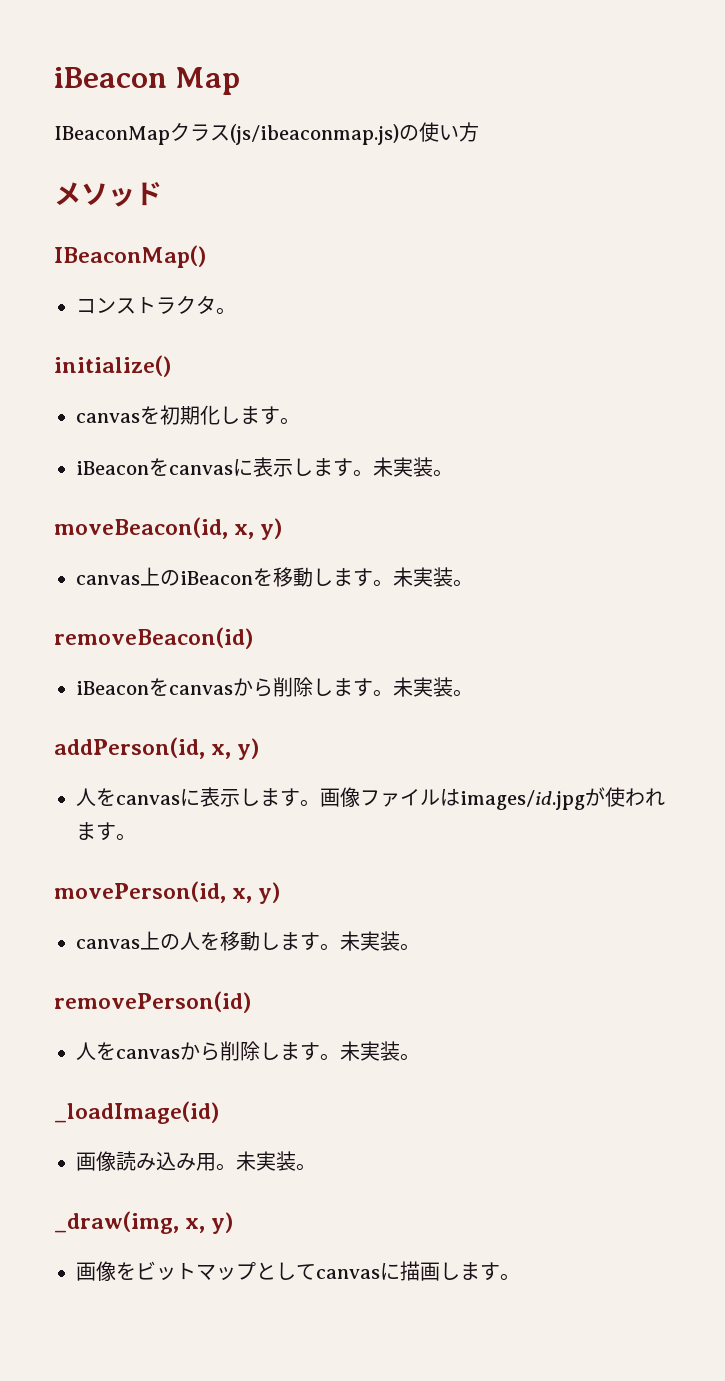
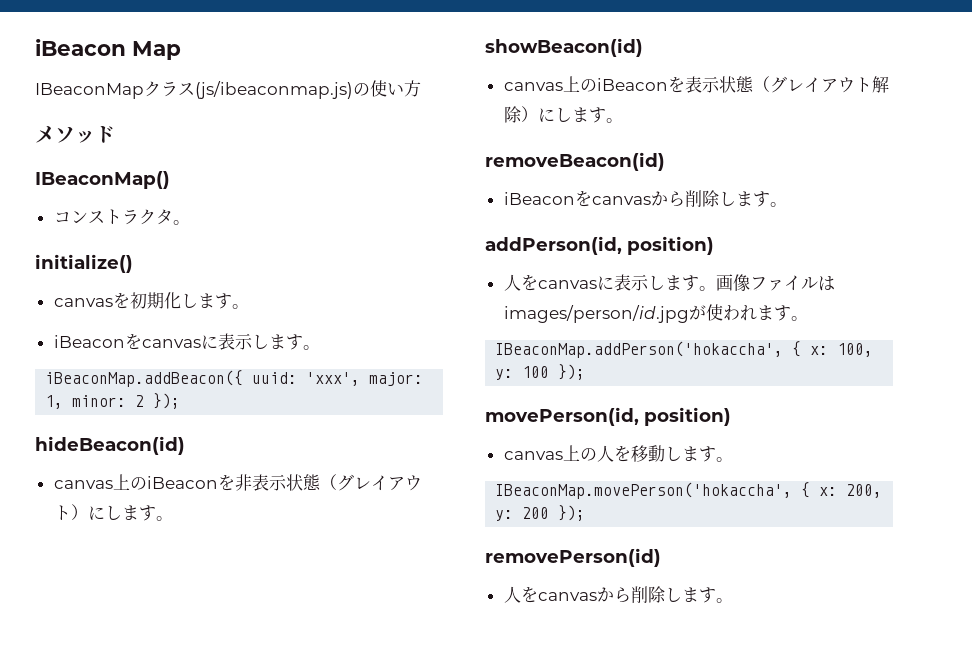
- iBeaconをcanvasに表示します。未実装。
- moveBeacon(id, x, y)
- canvas上のiBeaconを移動します。未実装。
+ iBeaconをcanvasに表示します。
+ iBeaconMap.addBeacon({ uuid: 'xxx', major: 1, minor: 2 });
+ hideBeacon(id)
+ canvas上のiBeaconを非表示状態（グレイアウト）にします。
+ showBeacon(id)
+ canvas上のiBeaconを表示状態（グレイアウト解除）にします。
- iBeaconをcanvasから削除します。未実装。
+ iBeaconをcanvasから削除します。
- addPerson(id, x, y)
+ addPerson(id, position)
- 画像ファイルはimages/id.jpgが使われます。
+ 画像ファイルはimages/person/id.jpgが使われます。
+ IBeaconMap.addPerson('hokaccha', { x: 100, y: 100 });
- movePerson(id, x, y)
+ movePerson(id, position)
- canvas上の人を移動します。未実装。
+ canvas上の人を移動します。
+ IBeaconMap.movePerson('hokaccha', { x: 200, y: 200 });
- 人をcanvasから削除します。未実装。
- _loadImage(id)
- 画像読み込み用。未実装。
- _draw(img, x, y)
- 画像をビットマップとしてcanvasに描画します。
+ 人をcanvasから削除します。

